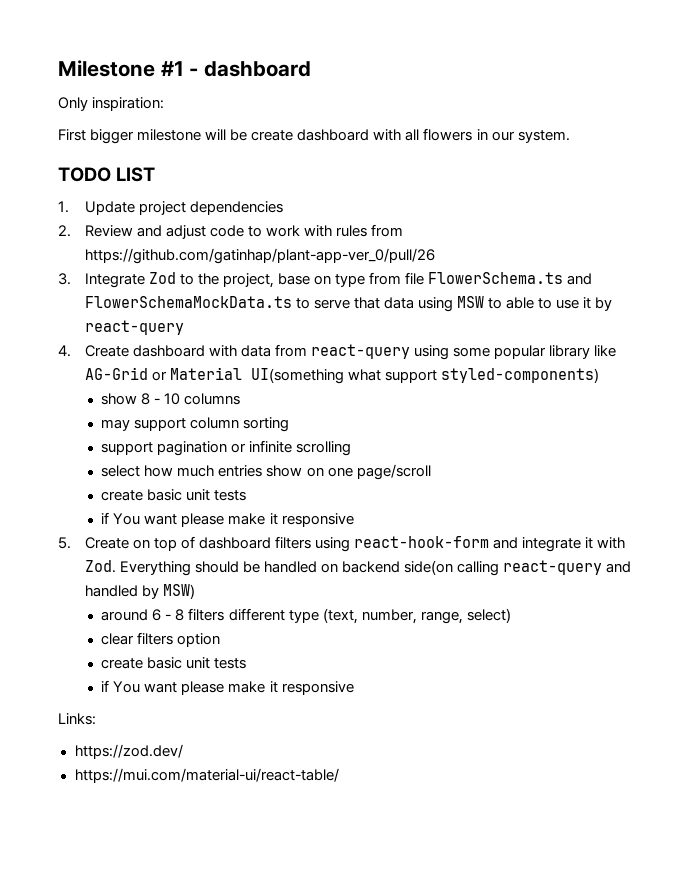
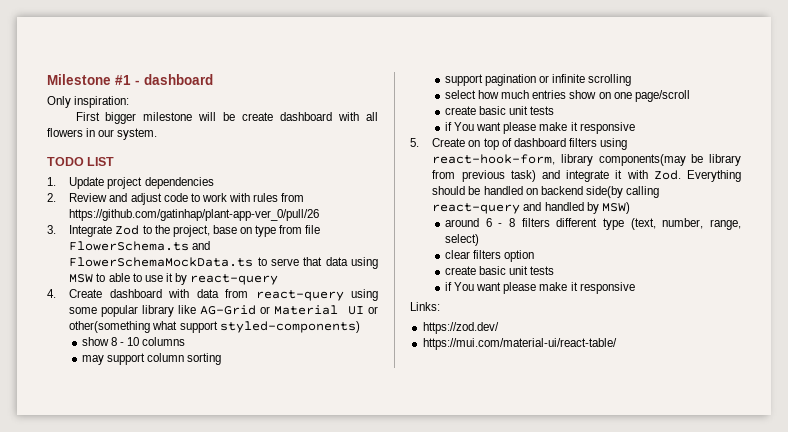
- 4. Create dashboard with data from react-query using some popular library like AG-Grid or Material UI(something what support styled-components)
+ 4. Create dashboard with data from react-query using some popular library like AG-Grid or Material UI or other(something what support styled-components)
- 5. Create on top of dashboard filters using react-hook-form and integrate it with Zod. Everything should be handled on backend side(on calling react-query and handled by MSW)
+ 5. Create on top of dashboard filters using react-hook-form, library components(may be library from previous task) and integrate it with Zod. Everything should be handled on backend side(by calling react-query and handled by MSW)

